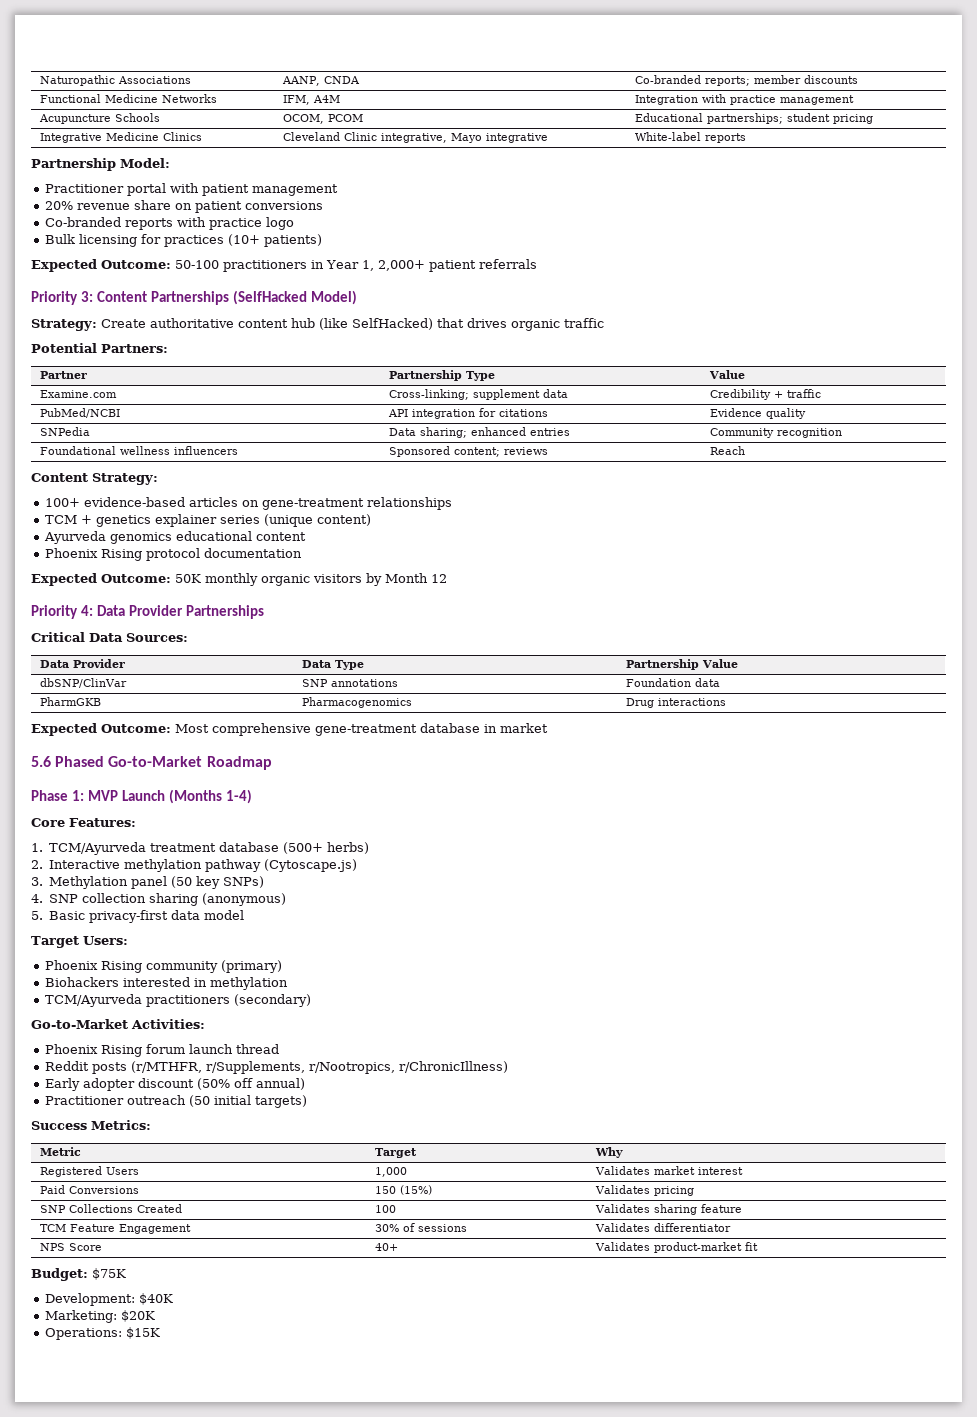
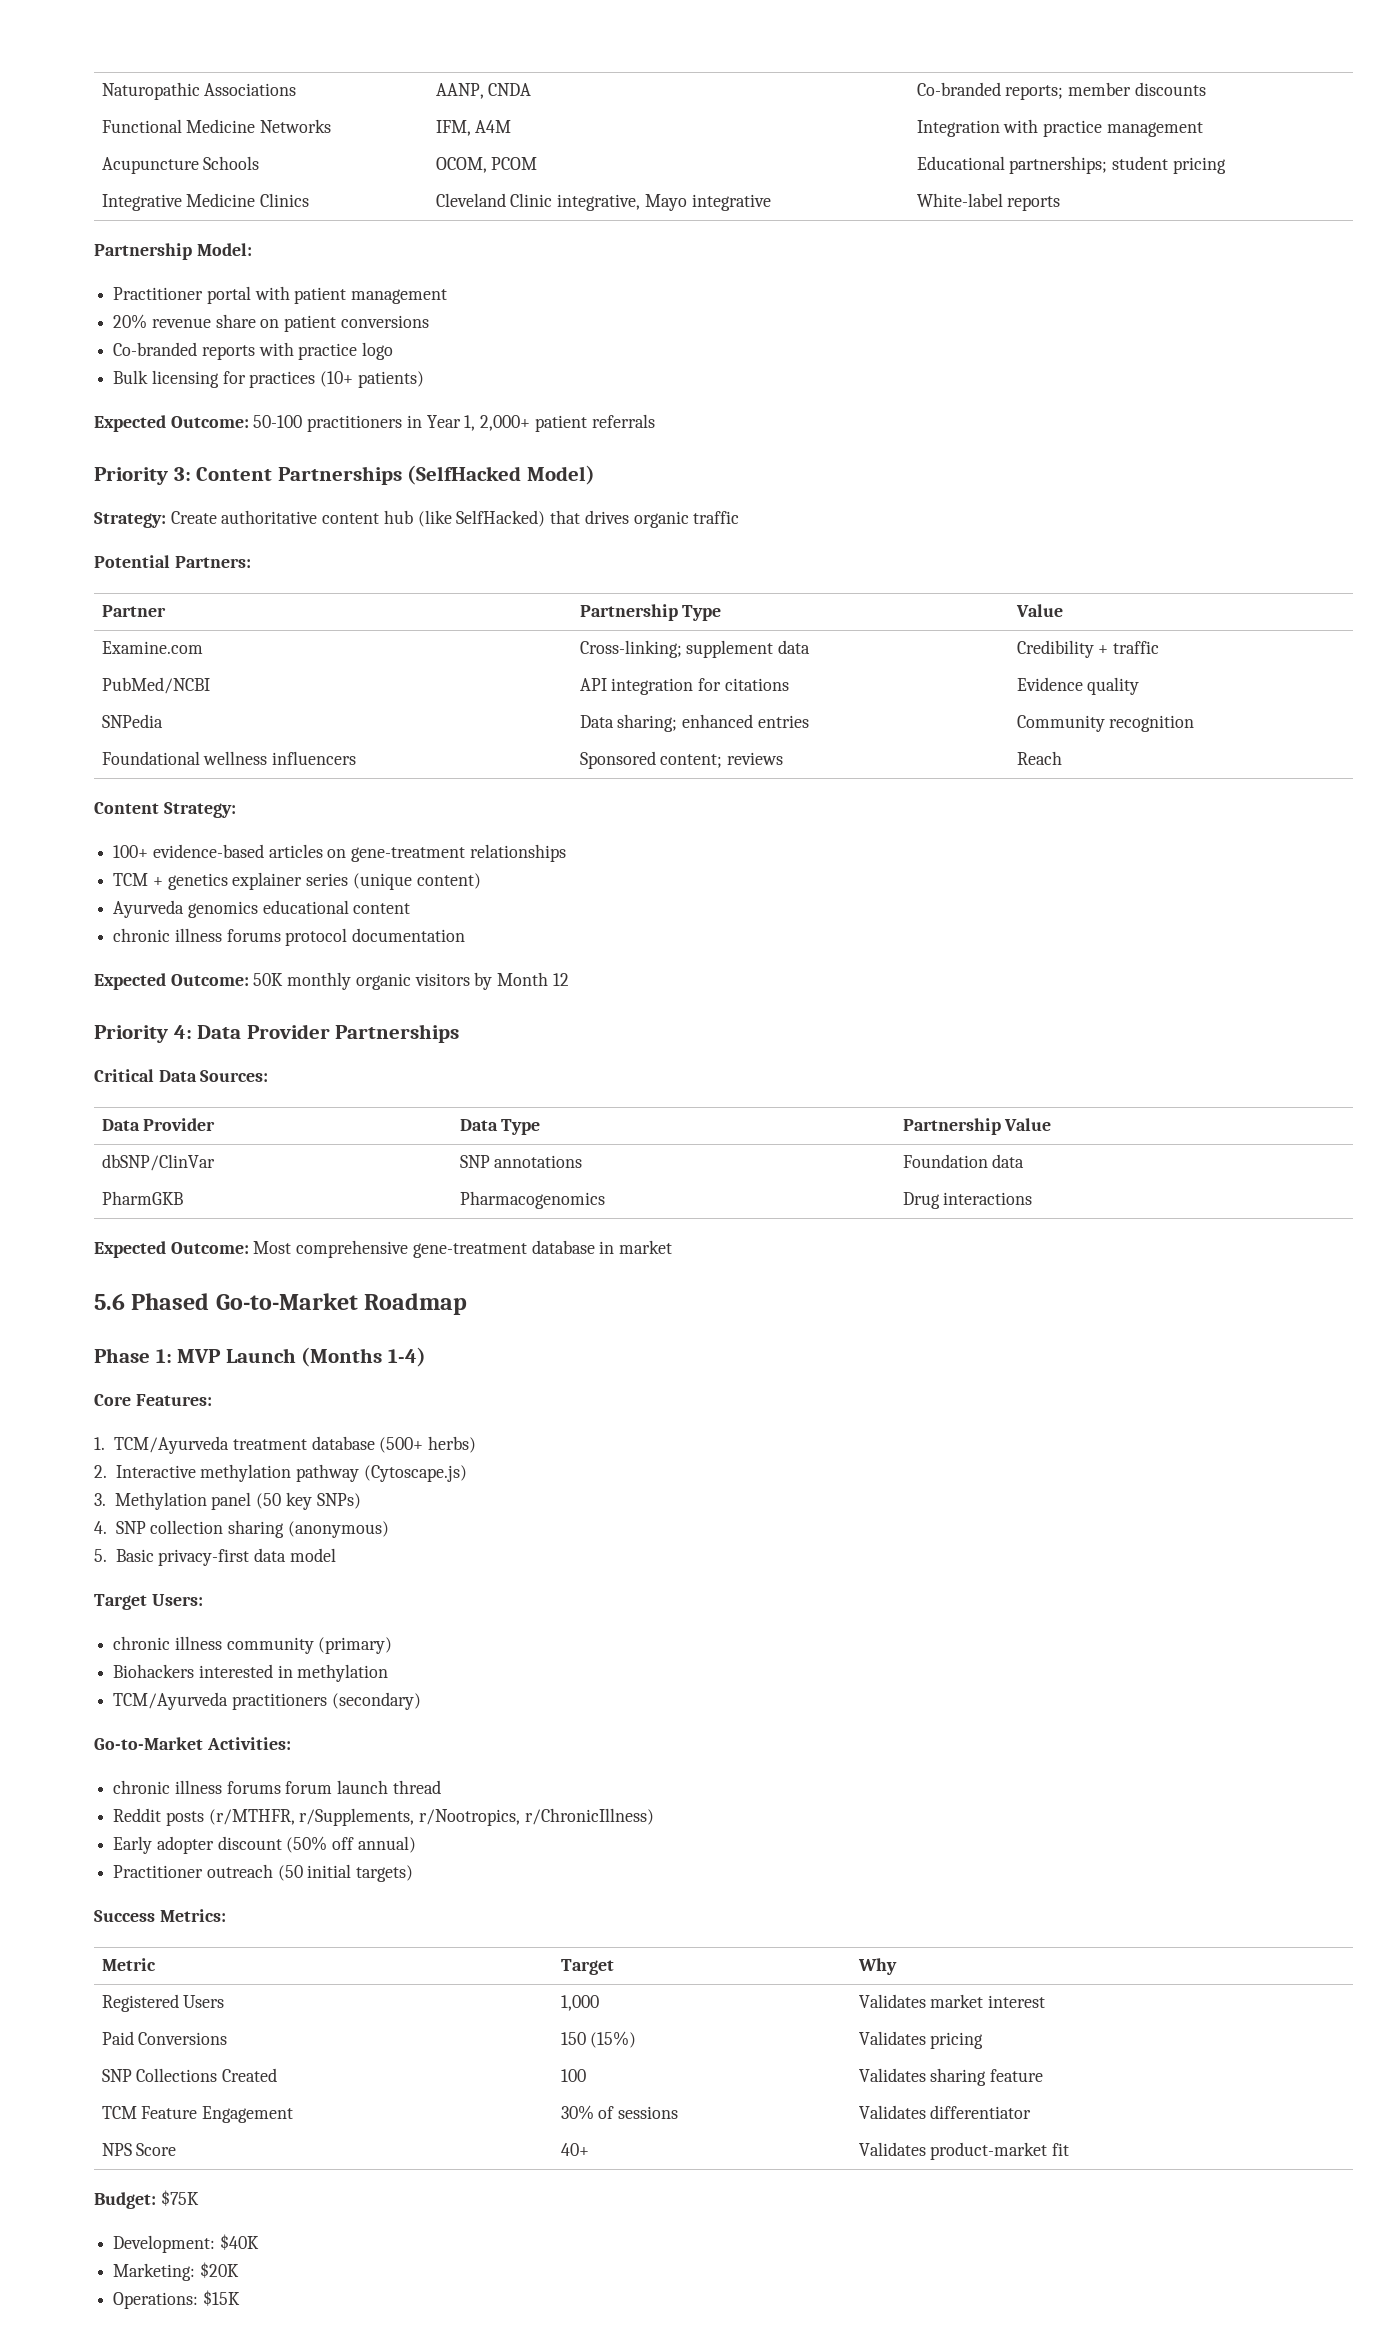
- Phoenix Rising protocol documentation
+ chronic illness forums protocol documentation
- Phoenix Rising community (primary)
+ chronic illness community (primary)
- Phoenix Rising forum launch thread
+ chronic illness forums forum launch thread

